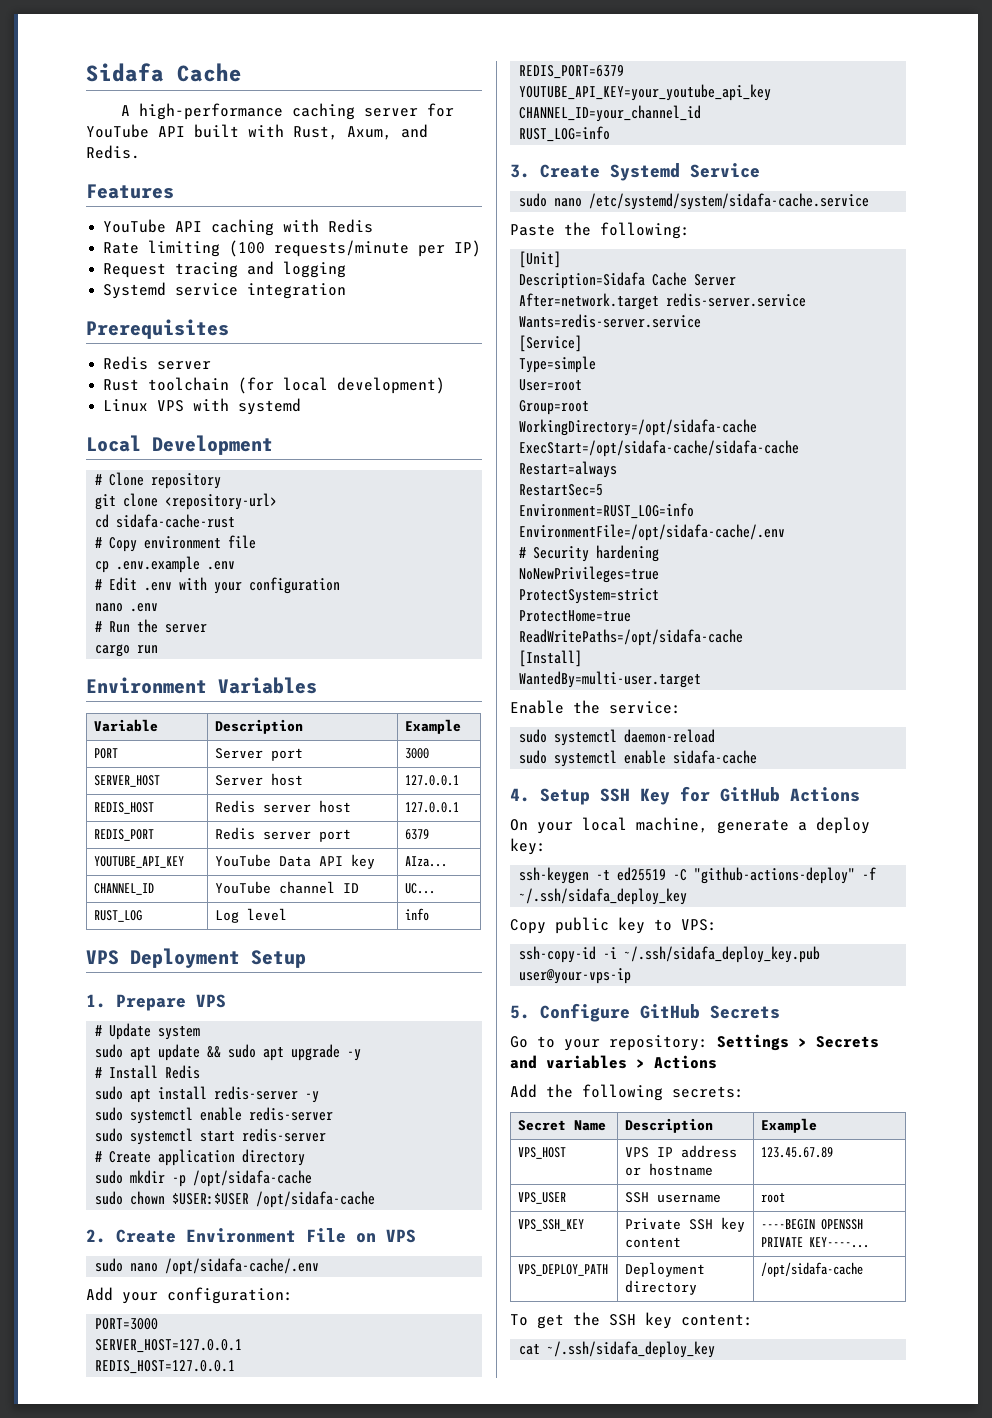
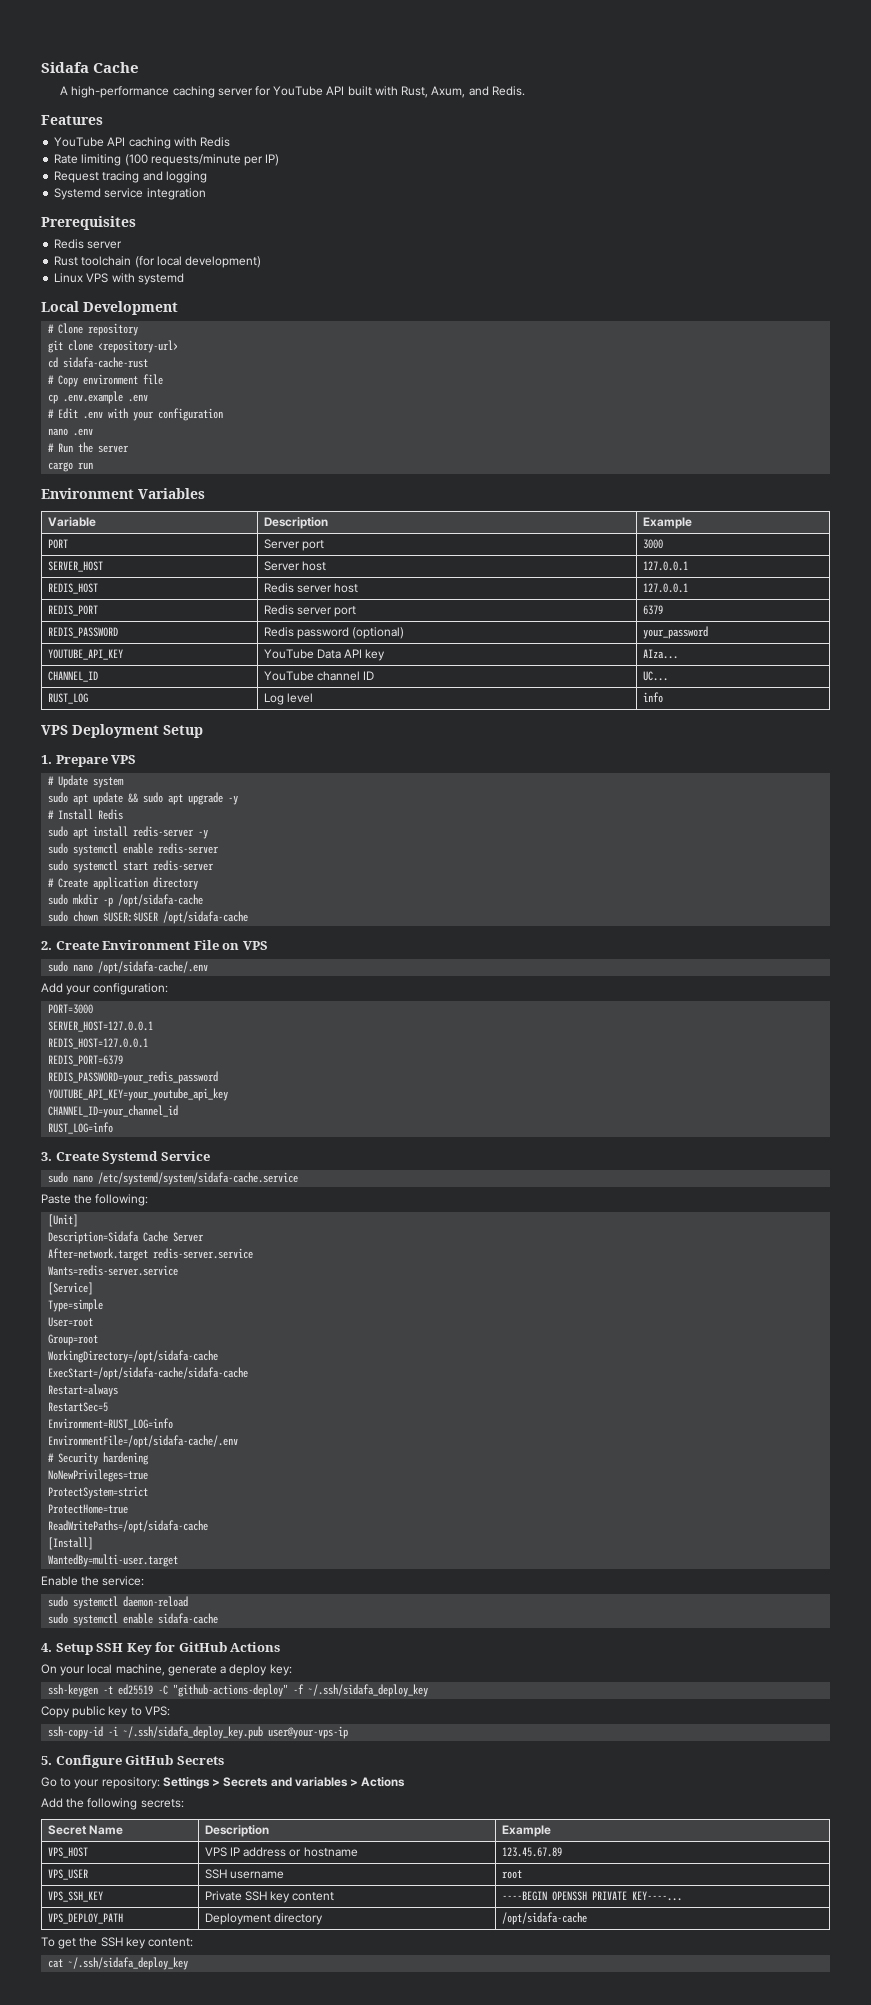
+ REDIS_PASSWORD | Redis password (optional) | your_password
+ REDIS_PASSWORD=your_redis_password

